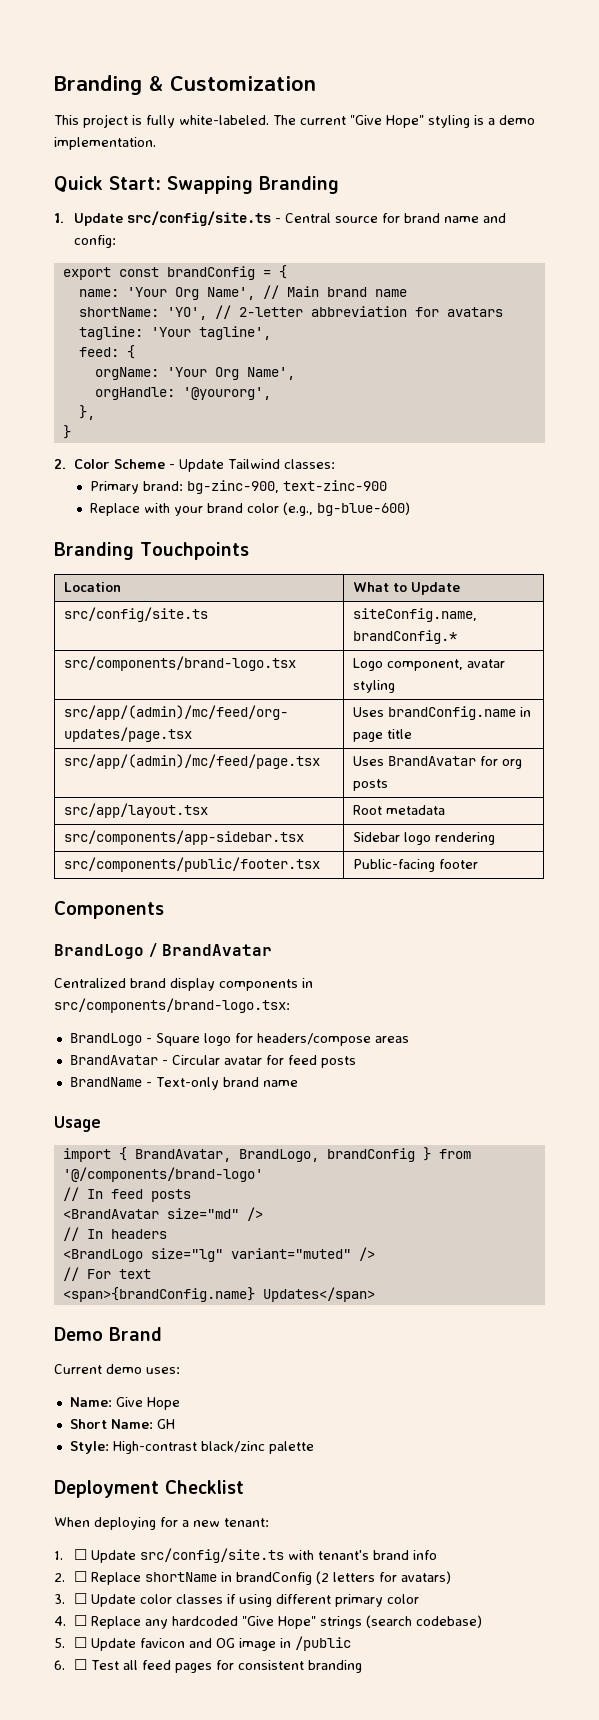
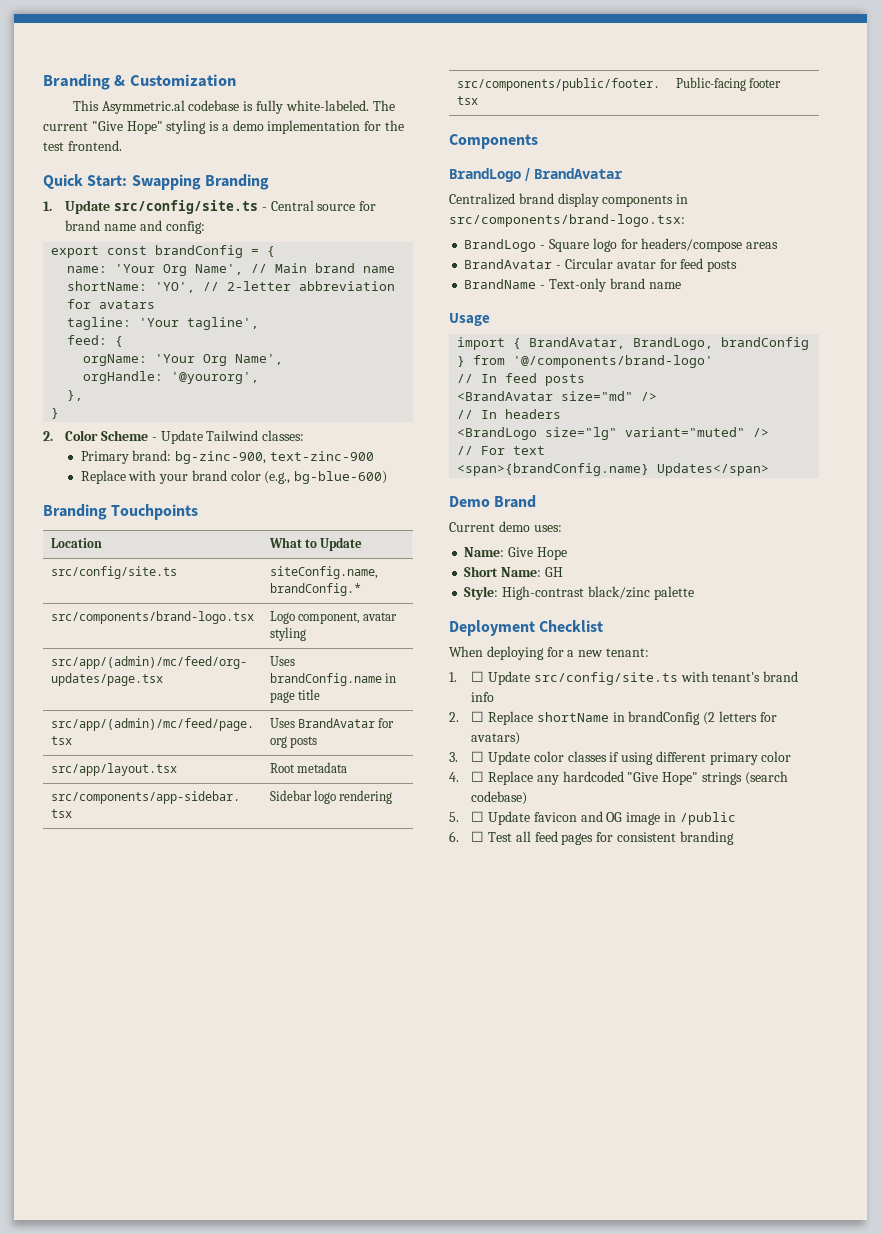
- This project is fully white-labeled.
+ This Asymmetric.al codebase is fully white-labeled.
- The current "Give Hope" styling is a demo implementation.
+ The current "Give Hope" styling is a demo implementation for the test frontend.

